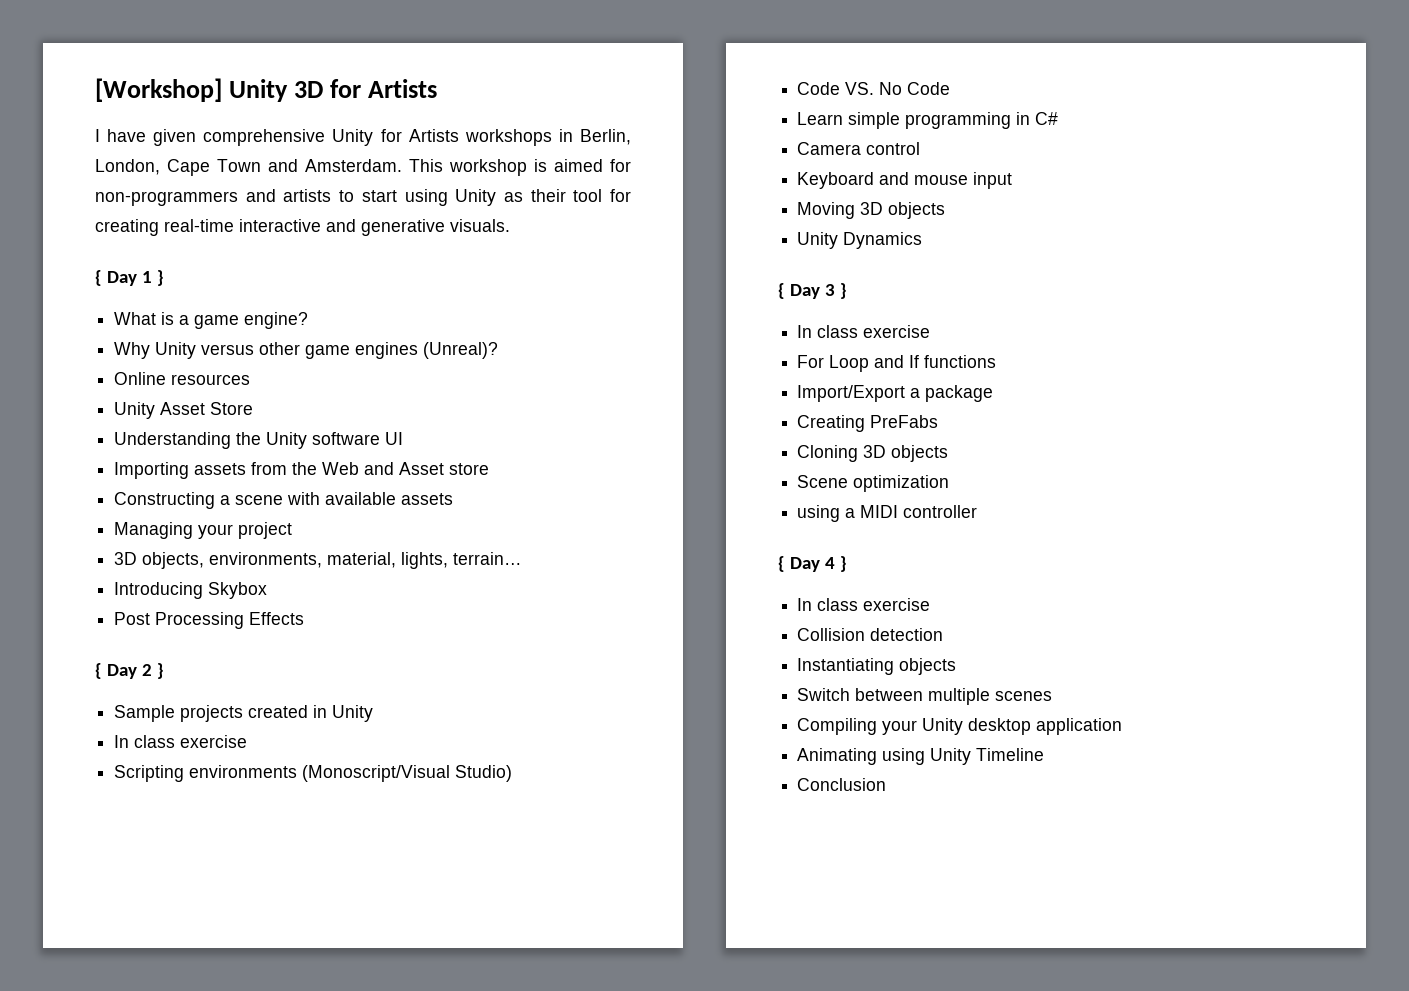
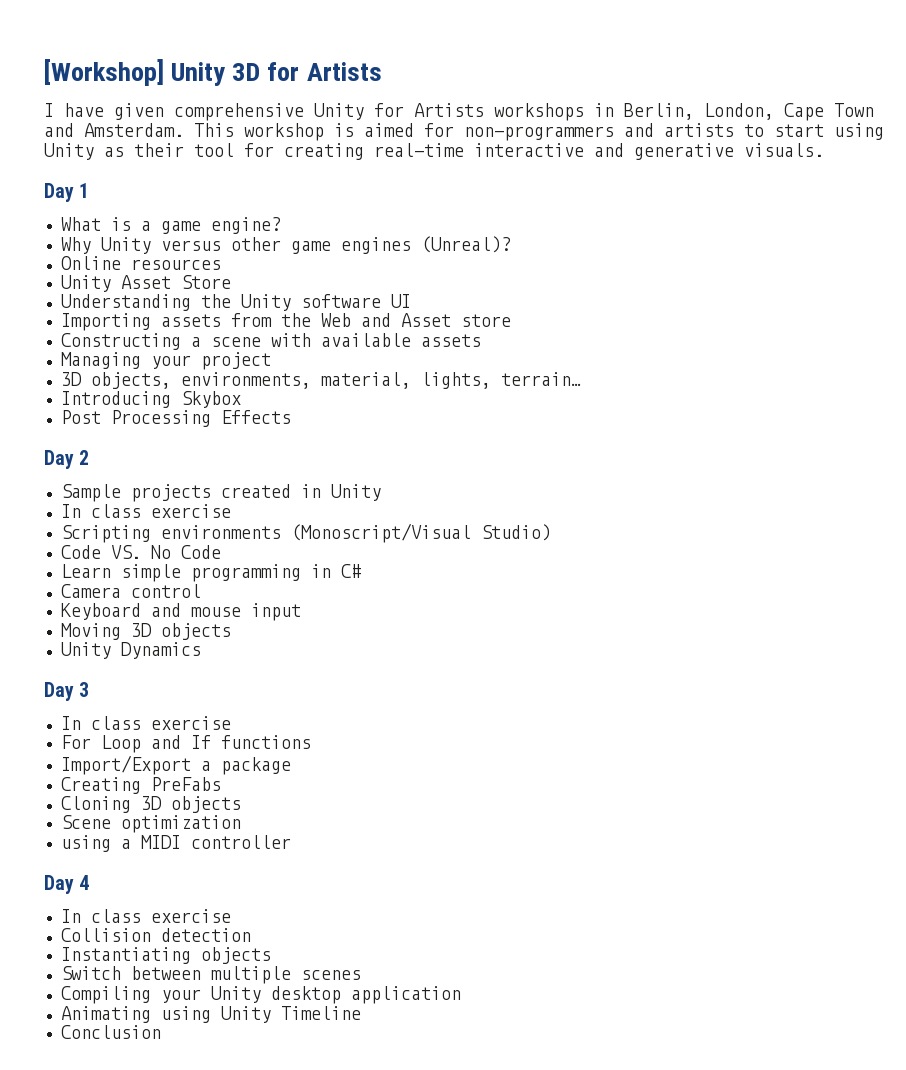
- { Day 1 }
+ Day 1
- { Day 2 }
+ Day 2
- { Day 3 }
+ Day 3
- { Day 4 }
+ Day 4

